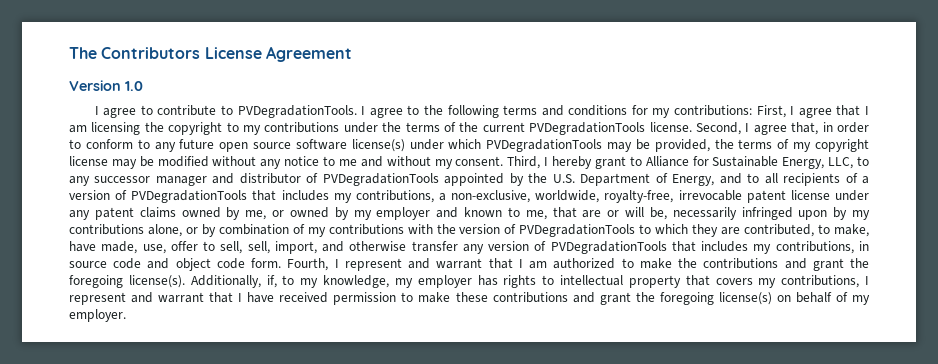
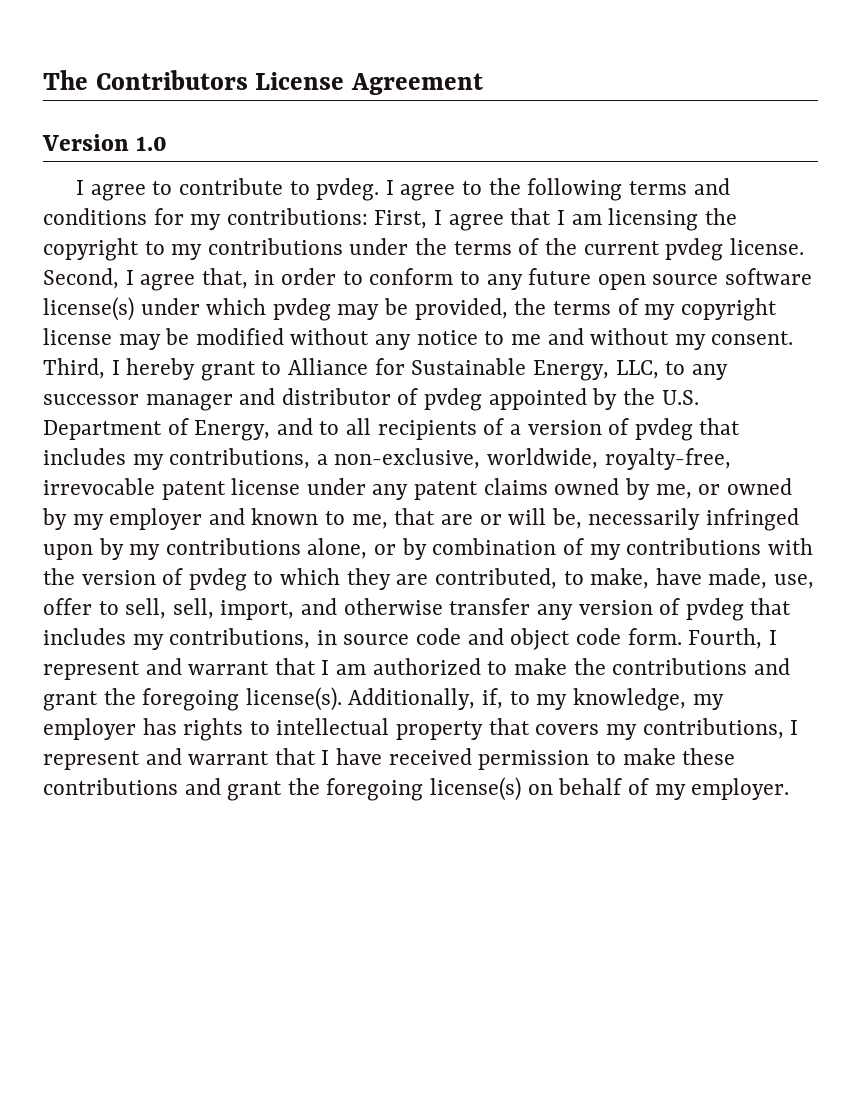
- I agree to contribute to PVDegradationTools.
+ I agree to contribute to pvdeg.
- I agree to the following terms and conditions for my contributions: First, I agree that I am licensing the copyright to my contributions under the terms of the current PVDegradationTools license.
+ I agree to the following terms and conditions for my contributions: First, I agree that I am licensing the copyright to my contributions under the terms of the current pvdeg license.
- Second, I agree that, in order to conform to any future open source software license(s) under which PVDegradationTools may be provided, the terms of my copyright license may be modified without any notice to me and without my consent.
+ Second, I agree that, in order to conform to any future open source software license(s) under which pvdeg may be provided, the terms of my copyright license may be modified without any notice to me and without my consent.
- Third, I hereby grant to Alliance for Sustainable Energy, LLC, to any successor manager and distributor of PVDegradationTools appointed by the U.S. Department of Energy, and to all recipients of a version of PVDegradationTools that includes my contributions, a non-exclusive, worldwide, royalty-free, irrevocable patent license under any patent claims owned by me, or owned by my employer and known to me, that are or will be, necessarily infringed upon by my contributions alone, or by combination of my contributions with the version of PVDegradationTools to which they are contributed, to make, have made, use, offer to sell, sell, import, and otherwise transfer any version of PVDegradationTools that includes my contributions, in source code and object code form.
+ Third, I hereby grant to Alliance for Sustainable Energy, LLC, to any successor manager and distributor of pvdeg appointed by the U.S. Department of Energy, and to all recipients of a version of pvdeg that includes my contributions, a non-exclusive, worldwide, royalty-free, irrevocable patent license under any patent claims owned by me, or owned by my employer and known to me, that are or will be, necessarily infringed upon by my contributions alone, or by combination of my contributions with the version of pvdeg to which they are contributed, to make, have made, use, offer to sell, sell, import, and otherwise transfer any version of pvdeg that includes my contributions, in source code and object code form.

